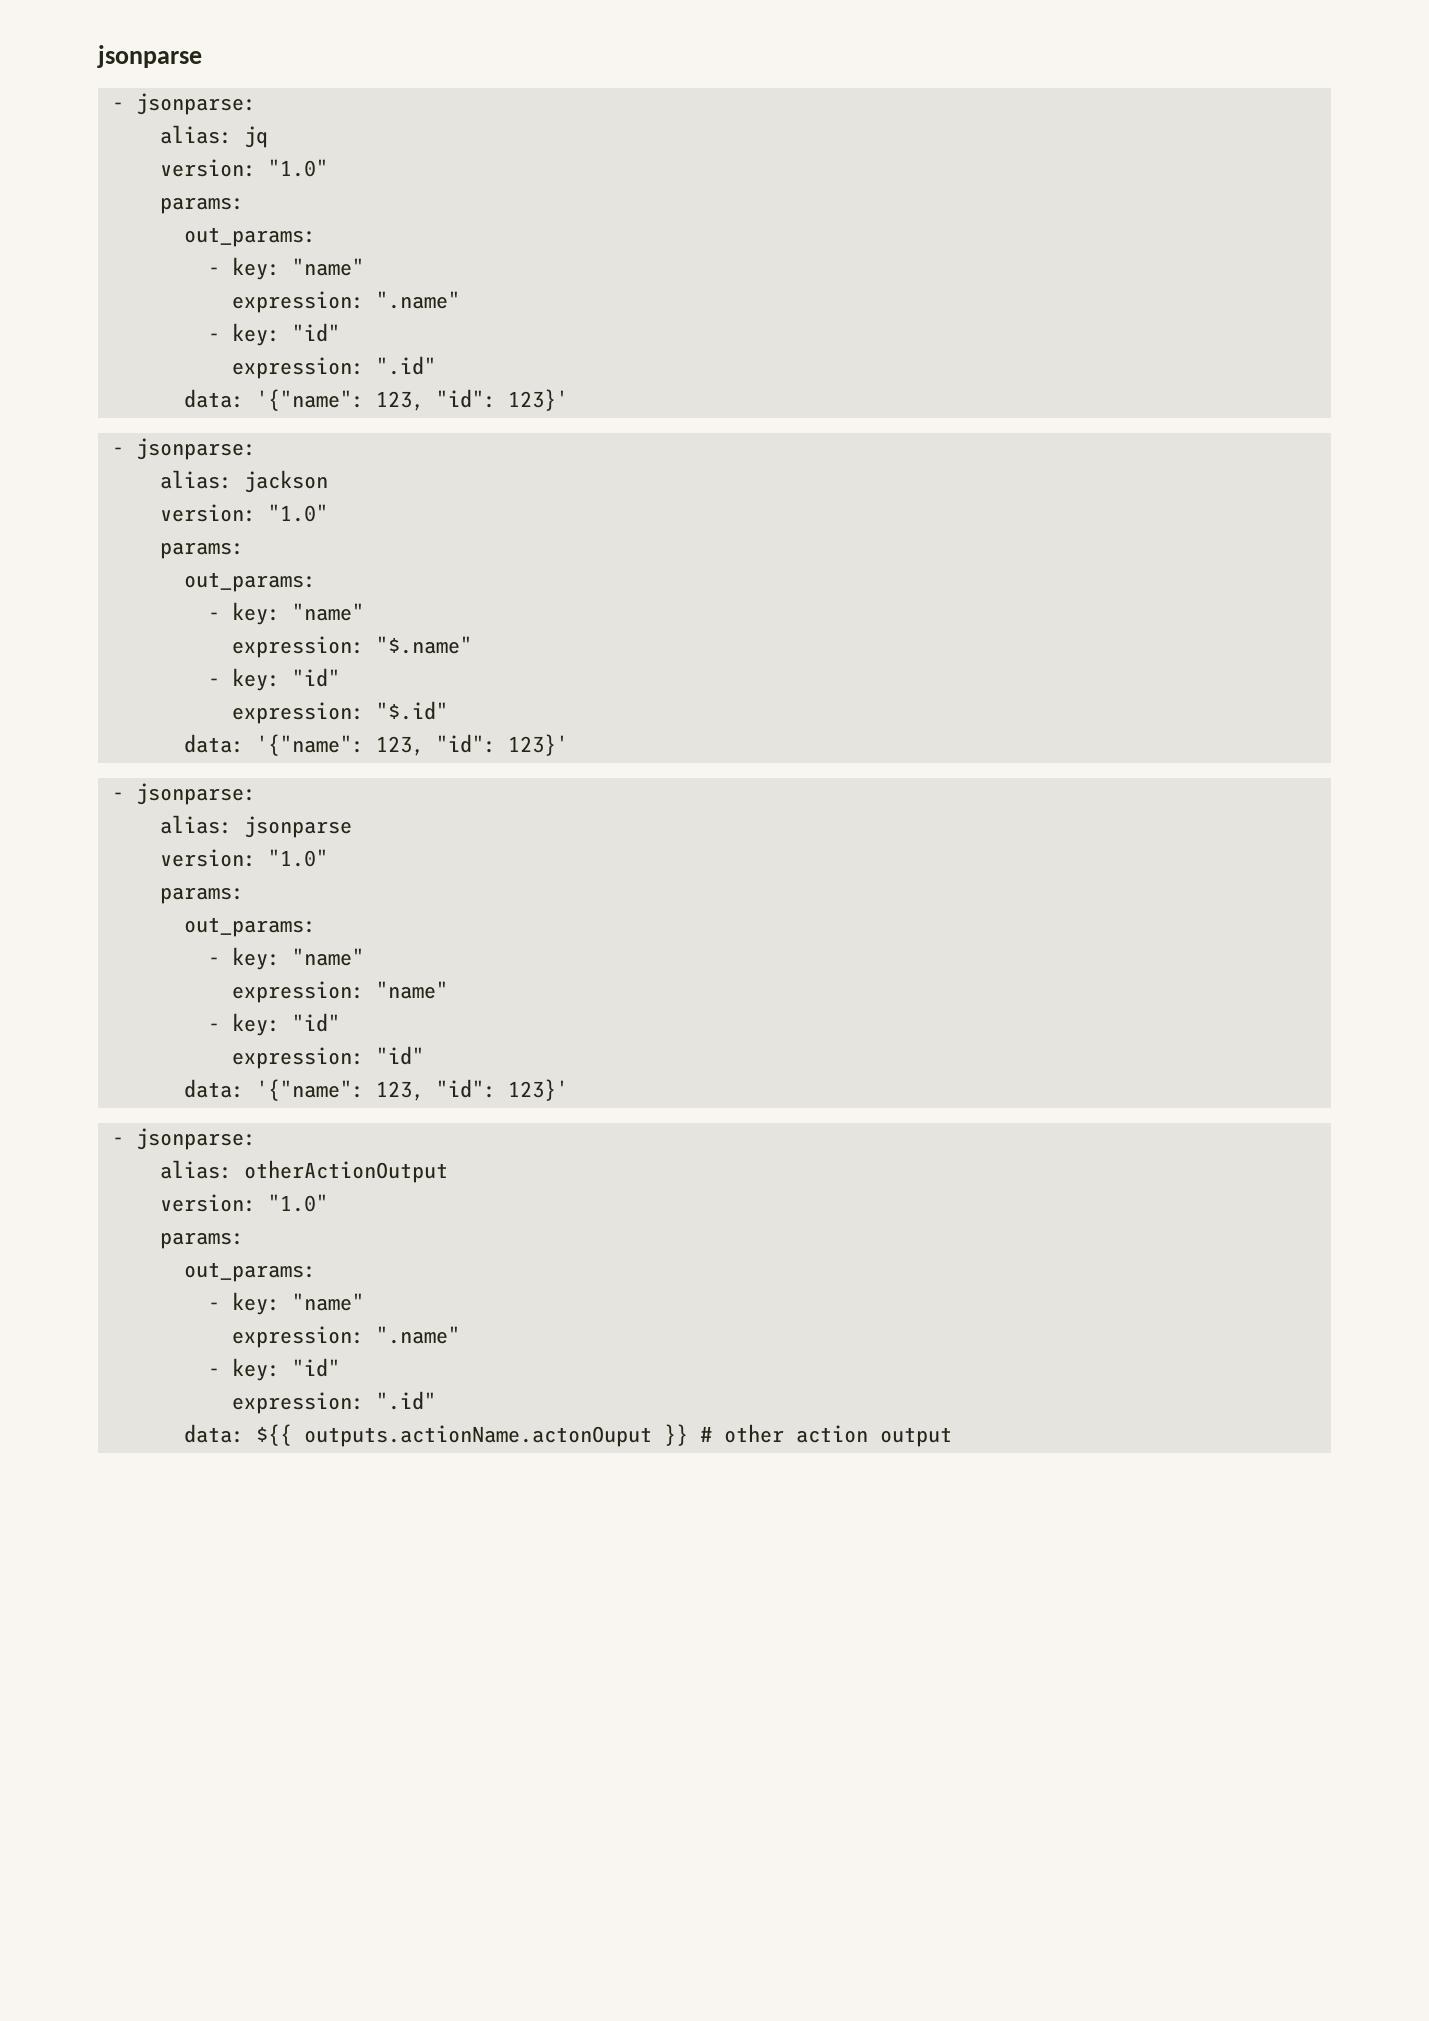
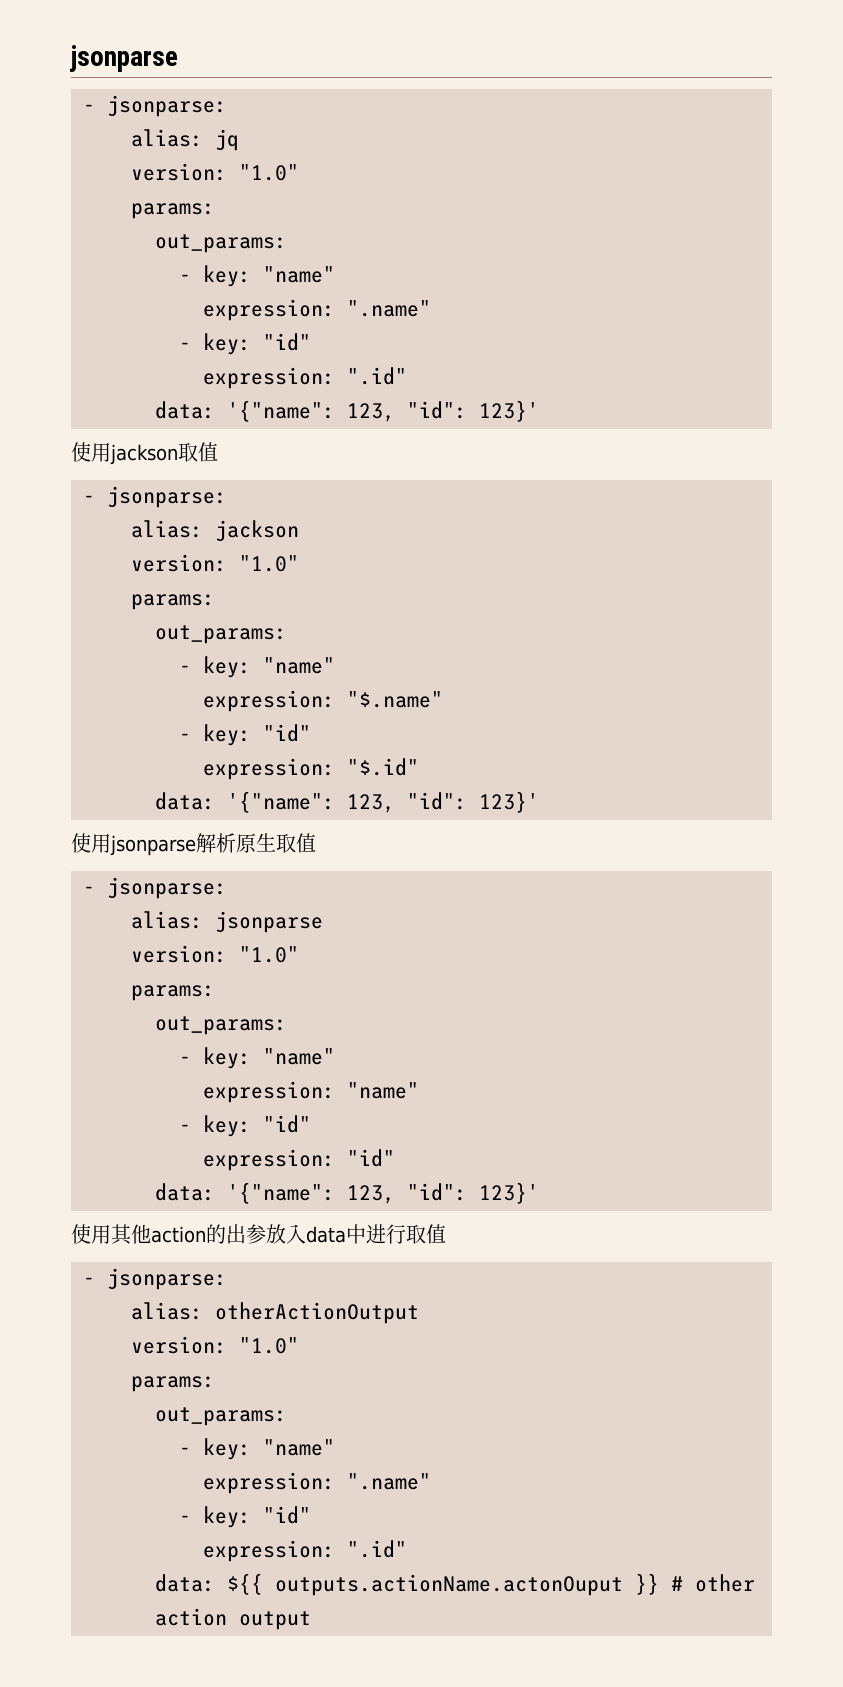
+ 使用jackson取值
+ 使用jsonparse解析原生取值
+ 使用其他action的出参放入data中进行取值

